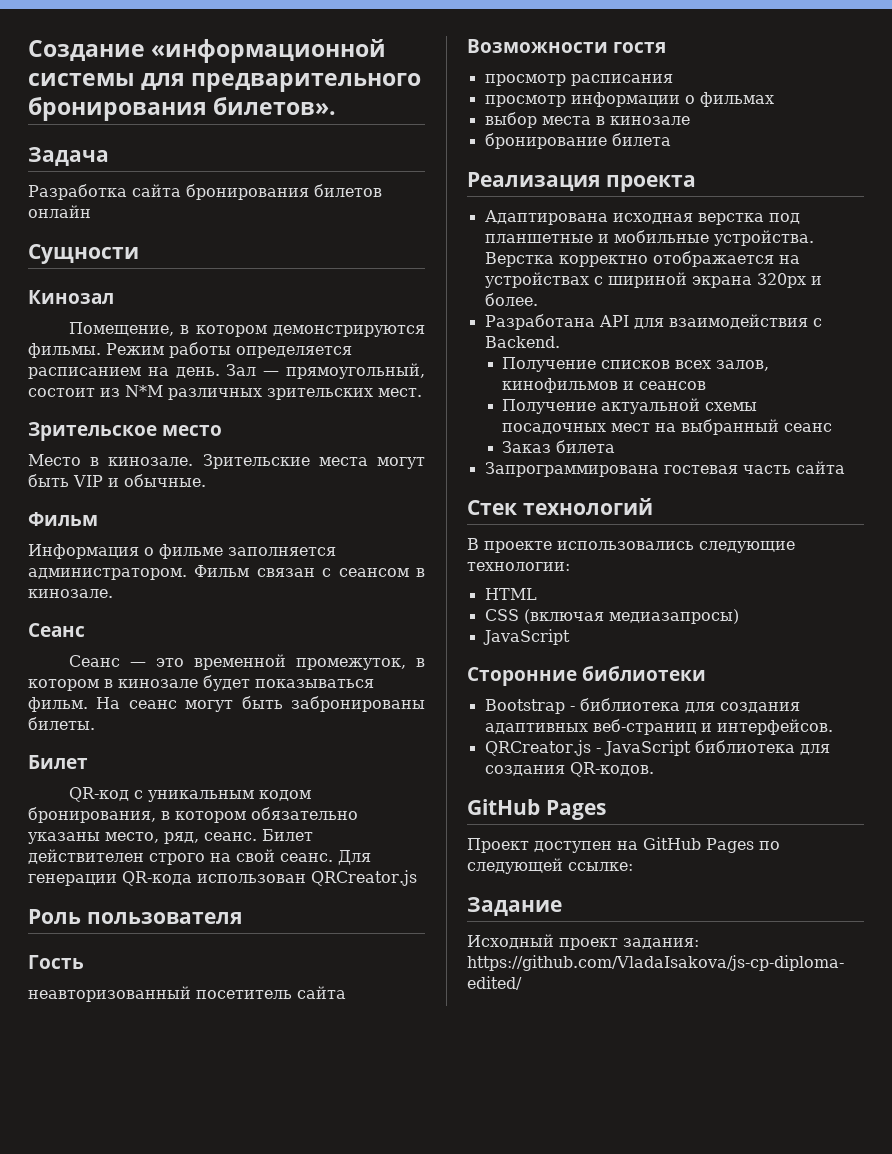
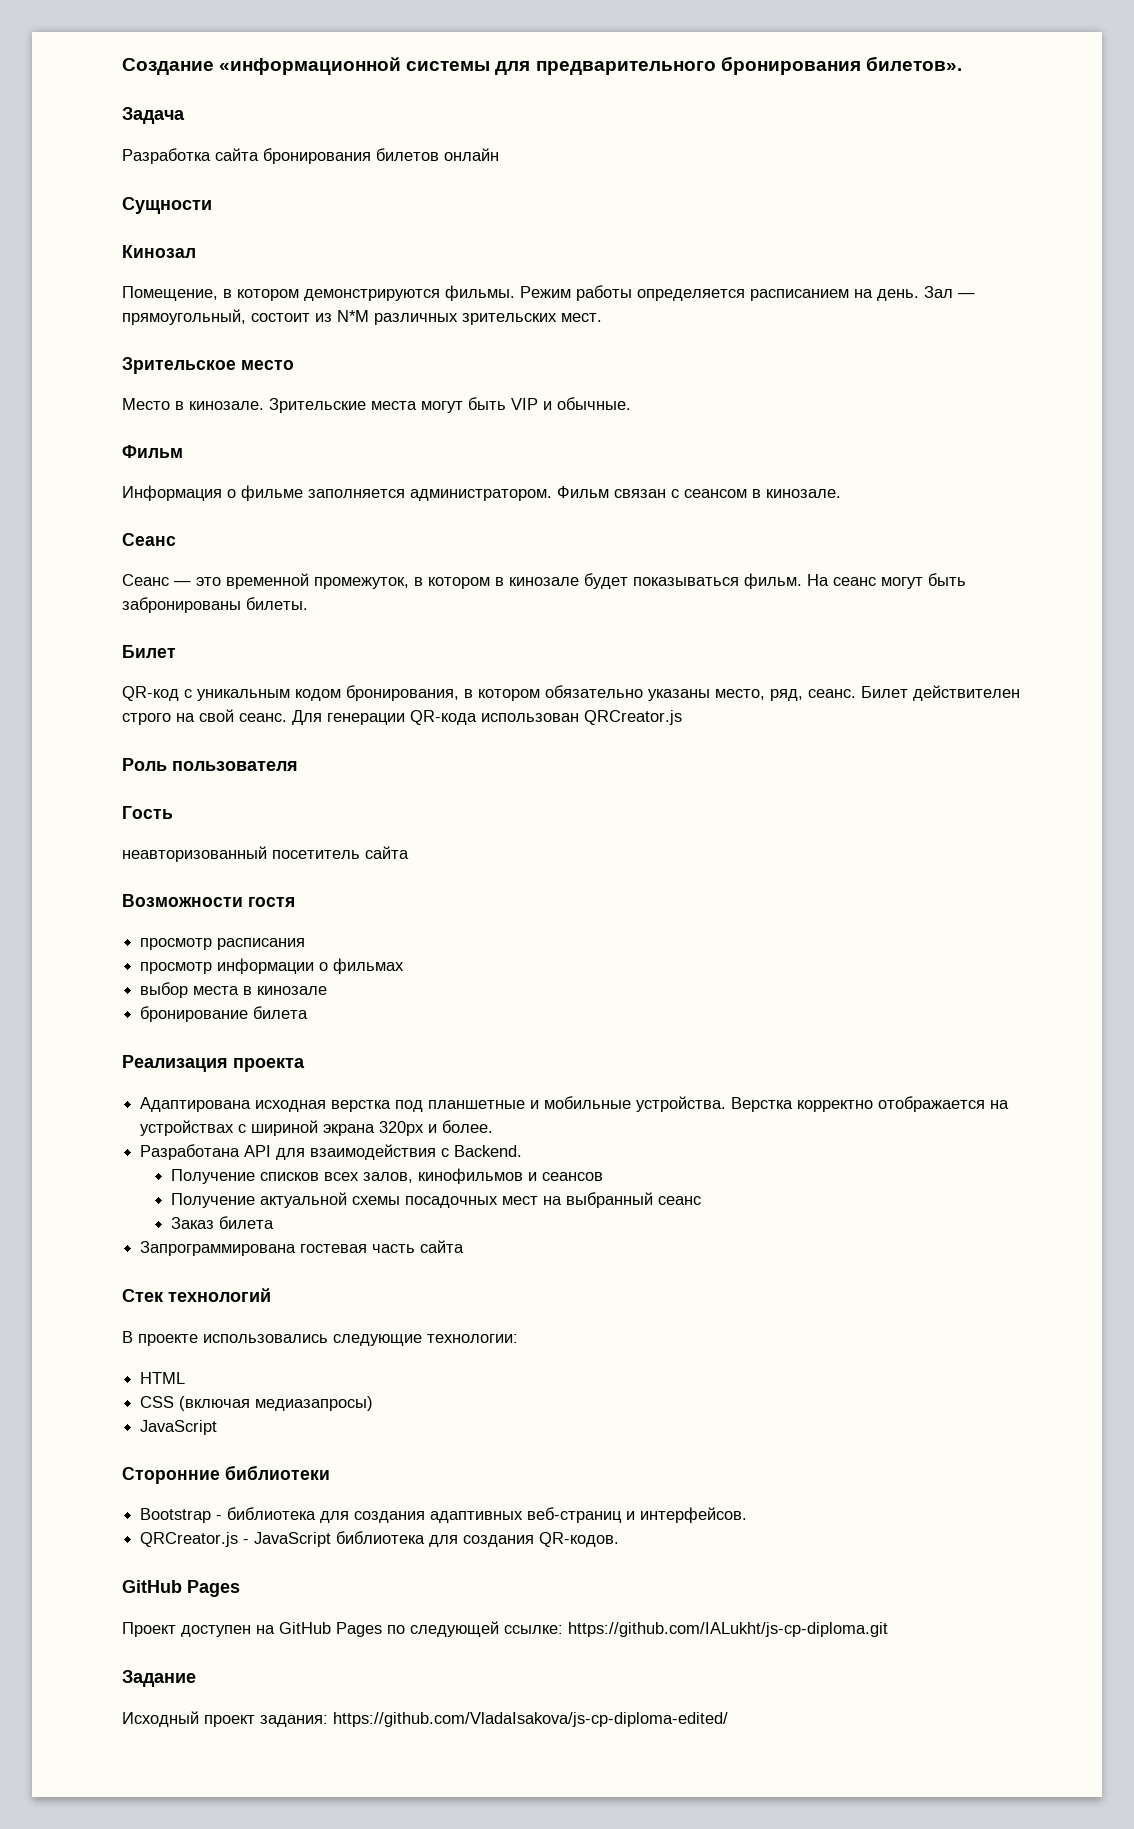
- Проект доступен на GitHub Pages по следующей ссылке:
+ Проект доступен на GitHub Pages по следующей ссылке: https://github.com/IALukht/js-cp-diploma.git

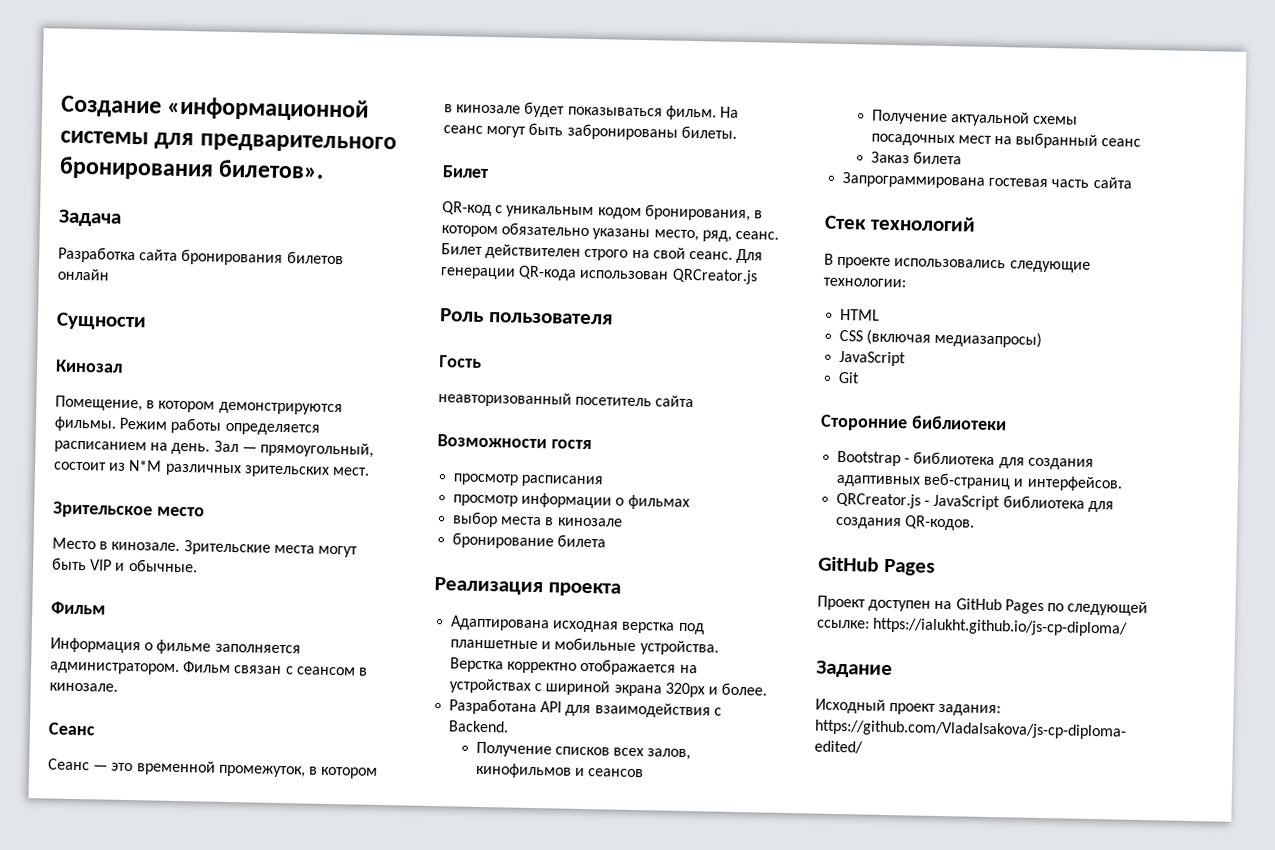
+ Git
- Проект доступен на GitHub Pages по следующей ссылке: https://github.com/IALukht/js-cp-diploma.git
+ Проект доступен на GitHub Pages по следующей ссылке: https://ialukht.github.io/js-cp-diploma/

